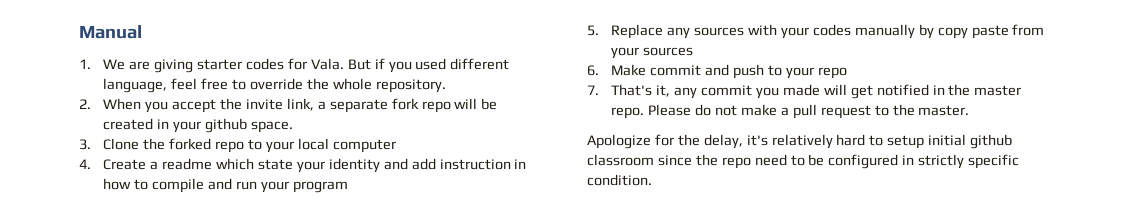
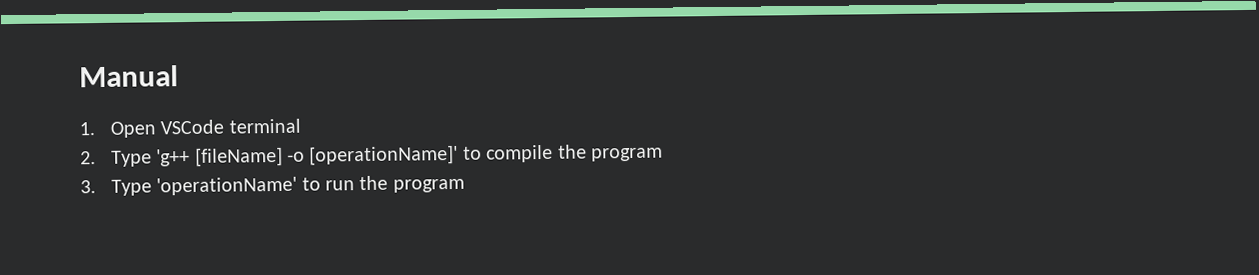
- 1. We are giving starter codes for Vala. But if you used different language, feel free to override the whole repository.
- 2. When you accept the invite link, a separate fork repo will be created in your github space.
- 3. Clone the forked repo to your local computer
- 4. Create a readme which state your identity and add instruction in how to compile and run your program
- 5. Replace any sources with your codes manually by copy paste from your sources
- 6. Make commit and push to your repo
- 7. That's it, any commit you made will get notified in the master repo. Please do not make a pull request to the master.
- Apologize for the delay, it's relatively hard to setup initial github classroom since the repo need to be configured in strictly specific condition.
+ 1. Open VSCode terminal
+ 2. Type 'g++ [fileName] -o [operationName]' to compile the program
+ 3. Type 'operationName' to run the program

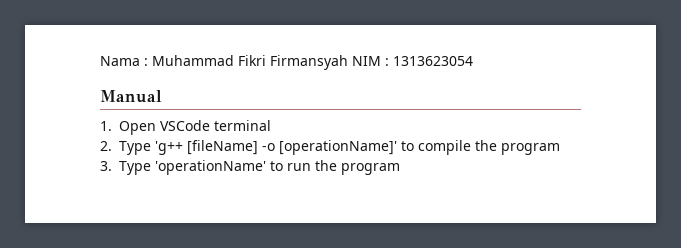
+ Nama : Muhammad Fikri Firmansyah NIM : 1313623054

